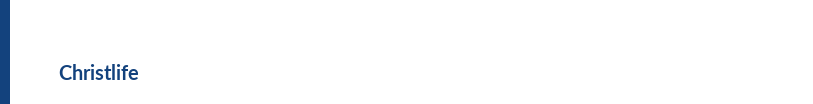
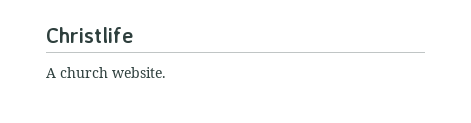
+ A church website.

